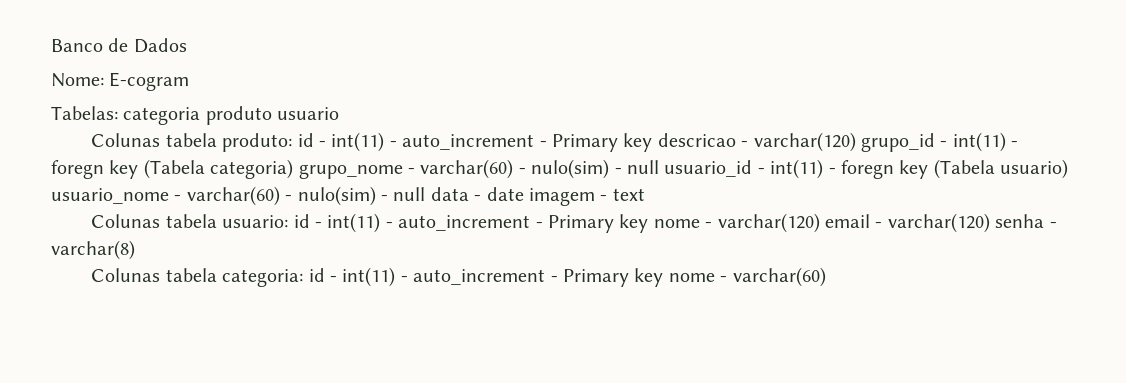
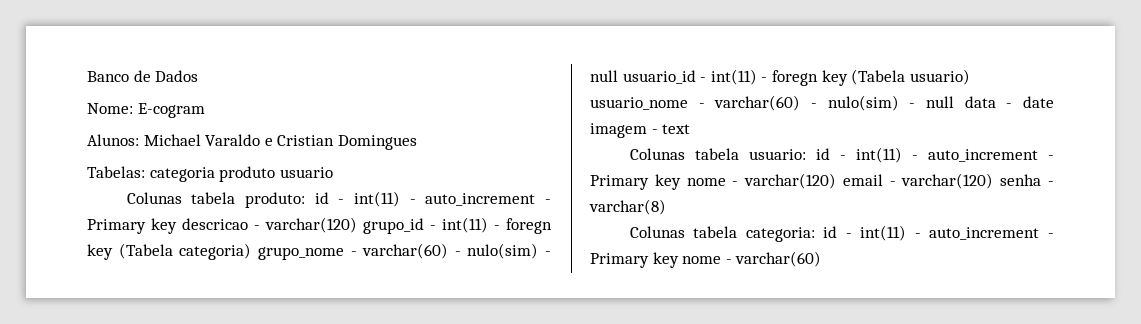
+ Alunos: Michael Varaldo e Cristian Domingues

